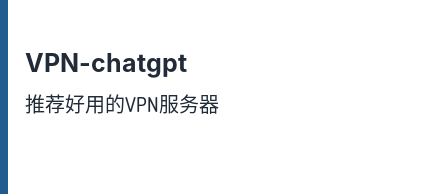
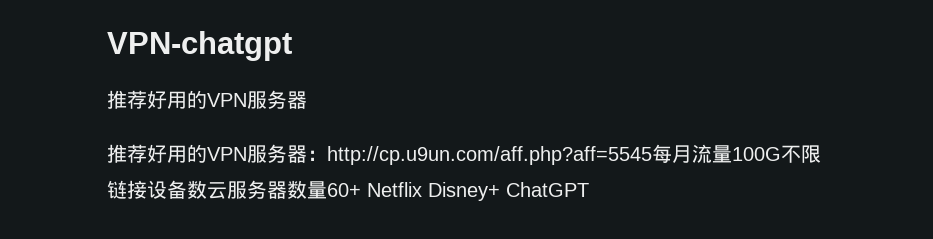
+ 推荐好用的VPN服务器：http://cp.u9un.com/aff.php?aff=5545每月流量100G不限链接设备数云服务器数量60+ Netflix Disney+ ChatGPT

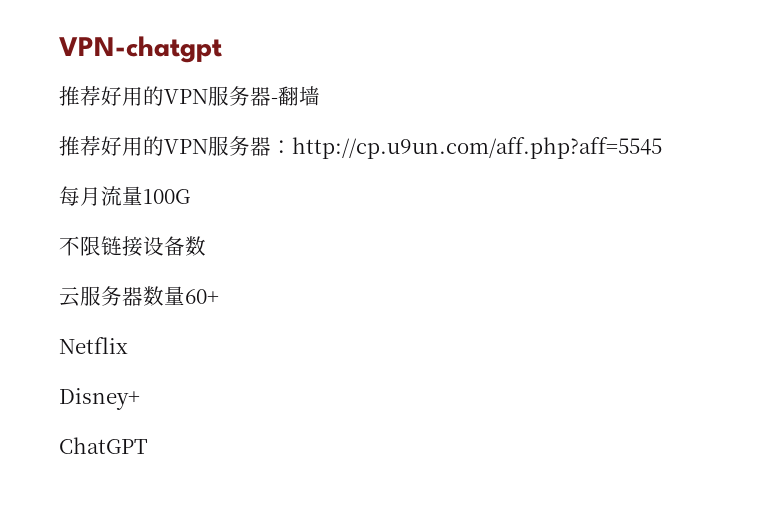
  VPN-chatgpt
- 推荐好用的VPN服务器
+ 推荐好用的VPN服务器-翻墙
- 推荐好用的VPN服务器：http://cp.u9un.com/aff.php?aff=5545每月流量100G不限链接设备数云服务器数量60+ Netflix Disney+ ChatGPT
+ 推荐好用的VPN服务器：http://cp.u9un.com/aff.php?aff=5545
+ 每月流量100G
+ 不限链接设备数
+ 云服务器数量60+
+ Netflix
+ Disney+
+ ChatGPT

